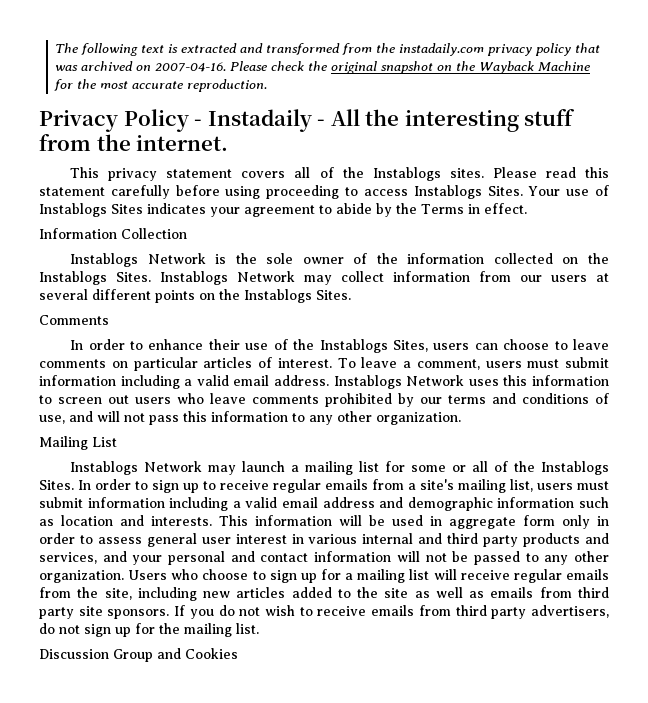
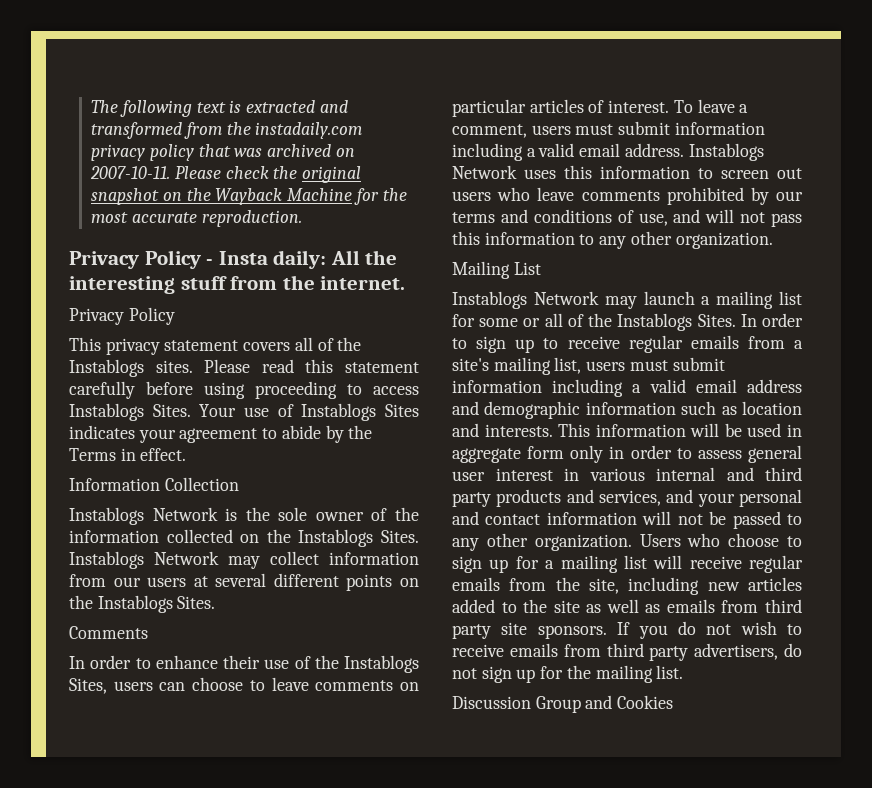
- The following text is extracted and transformed from the instadaily.com privacy policy that was archived on 2007-04-16.
+ The following text is extracted and transformed from the instadaily.com privacy policy that was archived on 2007-10-11.
- Privacy Policy - Instadaily - All the interesting stuff from the internet.
+ Privacy Policy - Insta daily: All the interesting stuff from the internet.
+ Privacy Policy

